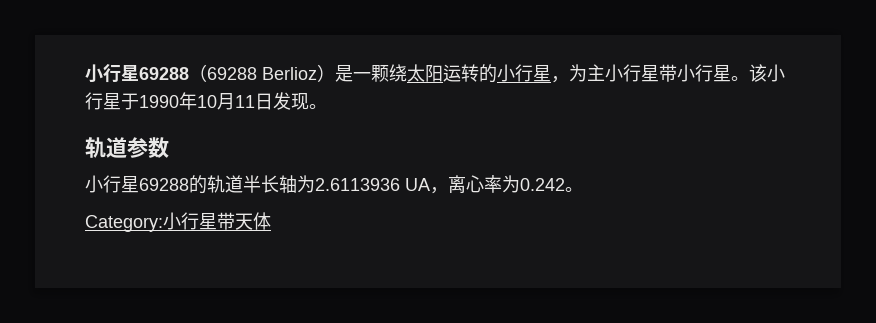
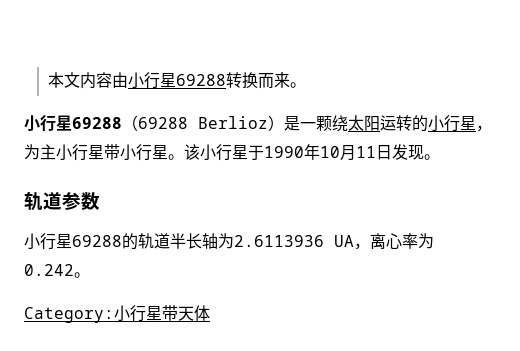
+ 本文内容由小行星69288转换而来。

